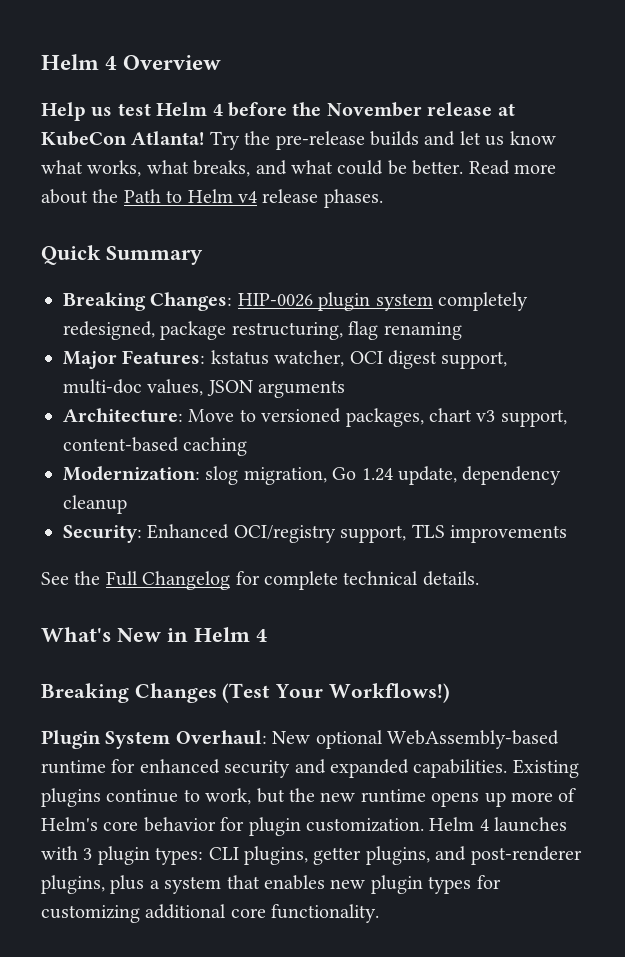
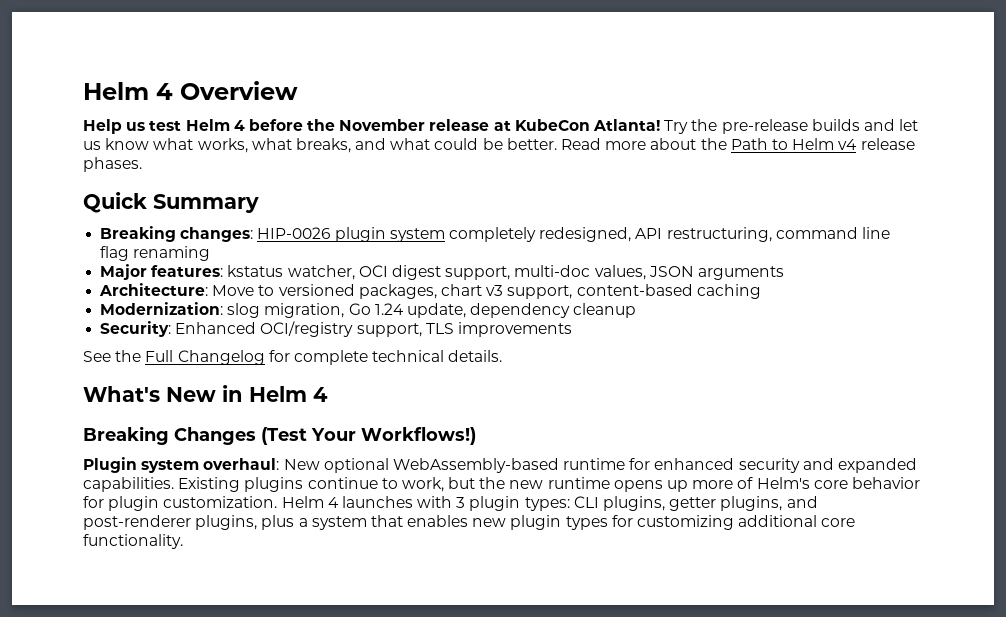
- Breaking Changes: HIP-0026 plugin system completely redesigned, package restructuring, flag renaming
+ Breaking changes: HIP-0026 plugin system completely redesigned, API restructuring, command line flag renaming
- Major Features: kstatus watcher, OCI digest support, multi-doc values, JSON arguments
+ Major features: kstatus watcher, OCI digest support, multi-doc values, JSON arguments
- Plugin System Overhaul: New optional WebAssembly-based runtime for enhanced security and expanded capabilities.
+ Plugin system overhaul: New optional WebAssembly-based runtime for enhanced security and expanded capabilities.

